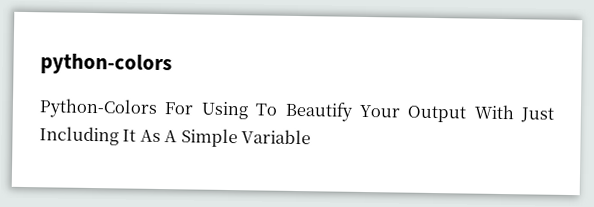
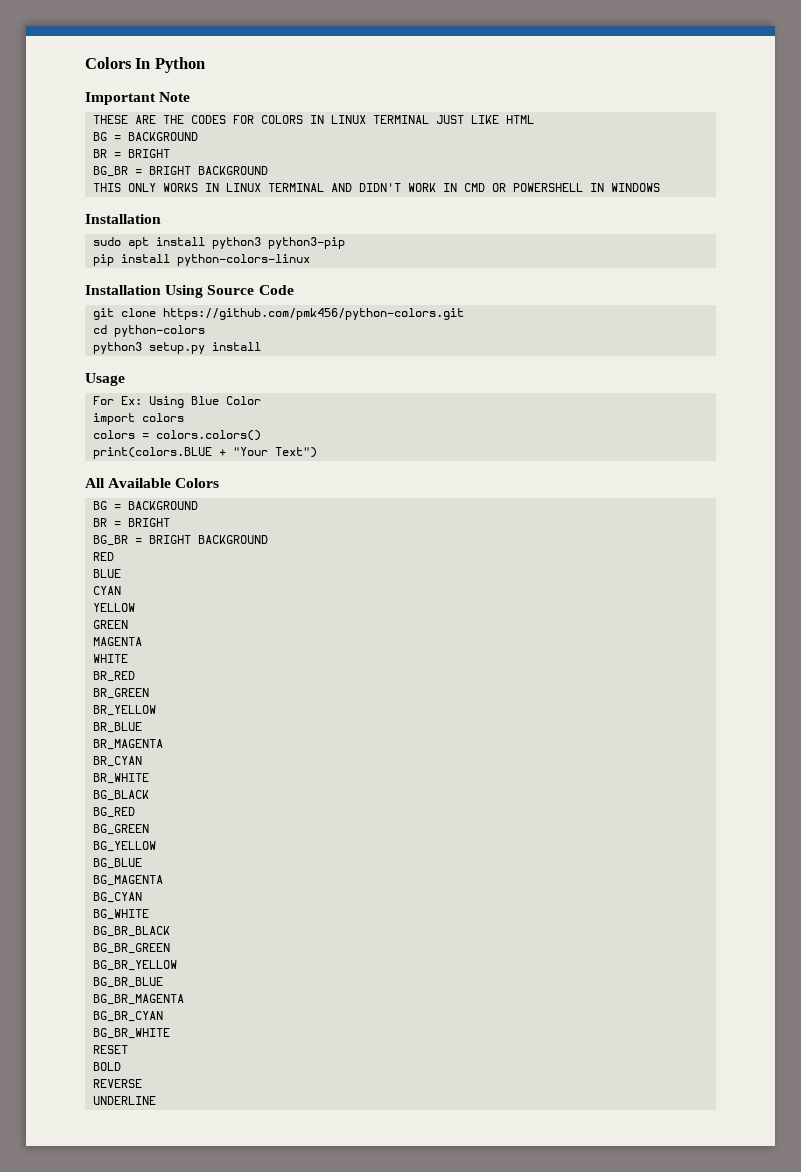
- python-colors
- Python-Colors For Using To Beautify Your Output With Just Including It As A Simple Variable
+ Colors In Python
+ Important Note
+ THESE ARE THE CODES FOR COLORS IN LINUX TERMINAL JUST LIKE HTML
+ BG = BACKGROUND
+ BR = BRIGHT
+ BG_BR = BRIGHT BACKGROUND
+ THIS ONLY WORKS IN LINUX TERMINAL AND DIDN'T WORK IN CMD OR POWERSHELL IN WINDOWS
+ Installation
+ sudo apt install python3 python3-pip
+ pip install python-colors-linux
+ Installation Using Source Code
+ git clone https://github.com/pmk456/python-colors.git
+ cd python-colors
+ python3 setup.py install
+ Usage
+ For Ex: Using Blue Color
+ import colors
+ colors = colors.colors()
+ print(colors.BLUE + "Your Text")
+ All Available Colors
+ BG = BACKGROUND
+ BR = BRIGHT
+ BG_BR = BRIGHT BACKGROUND
+ RED
+ BLUE
+ CYAN
+ YELLOW
+ GREEN
+ MAGENTA
+ WHITE
+ BR_RED
+ BR_GREEN
+ BR_YELLOW
+ BR_BLUE
+ BR_MAGENTA
+ BR_CYAN
+ BR_WHITE
+ BG_BLACK
+ BG_RED
+ BG_GREEN
+ BG_YELLOW
+ BG_BLUE
+ BG_MAGENTA
+ BG_CYAN
+ BG_WHITE
+ BG_BR_BLACK
+ BG_BR_GREEN
+ BG_BR_YELLOW
+ BG_BR_BLUE
+ BG_BR_MAGENTA
+ BG_BR_CYAN
+ BG_BR_WHITE
+ RESET
+ BOLD
+ REVERSE
+ UNDERLINE

